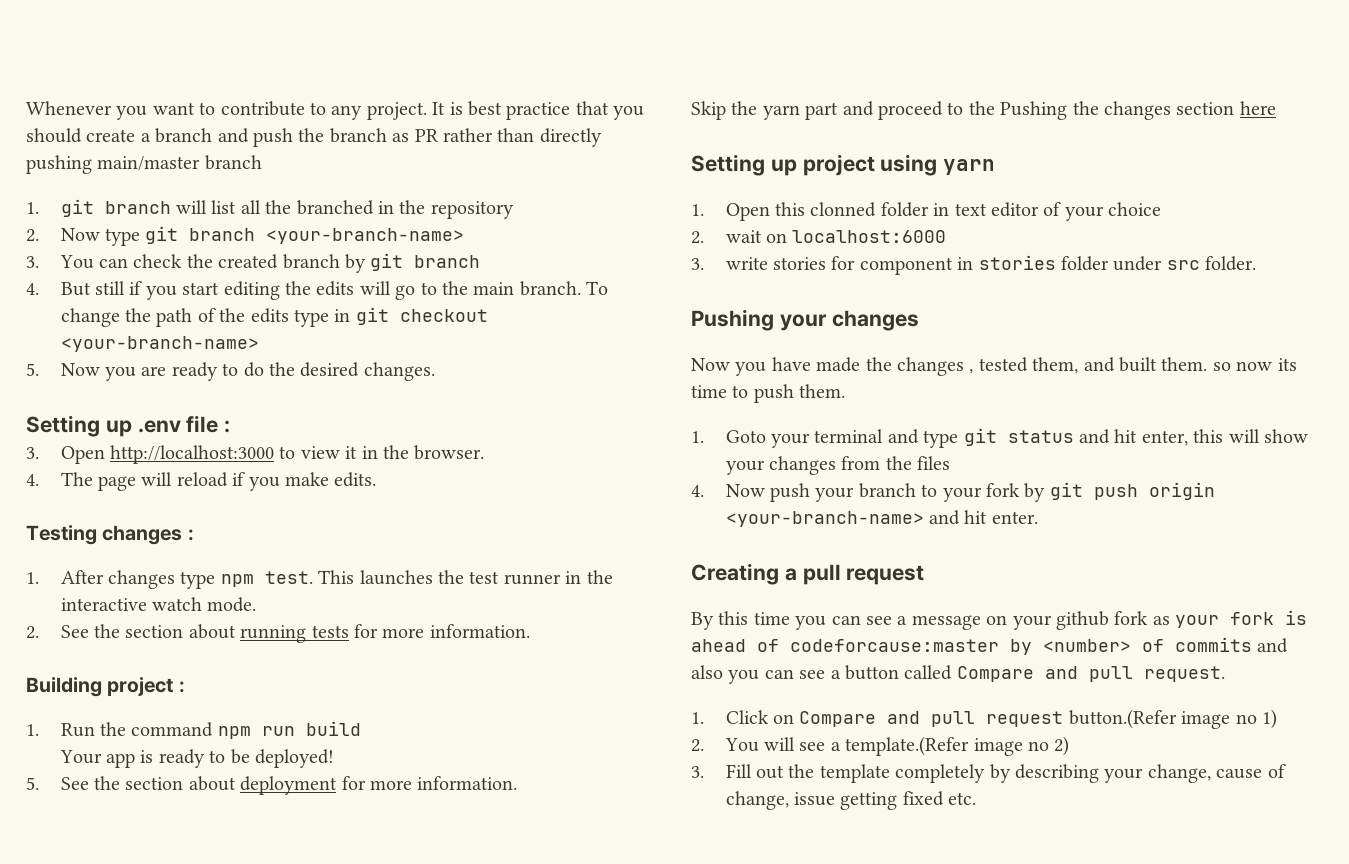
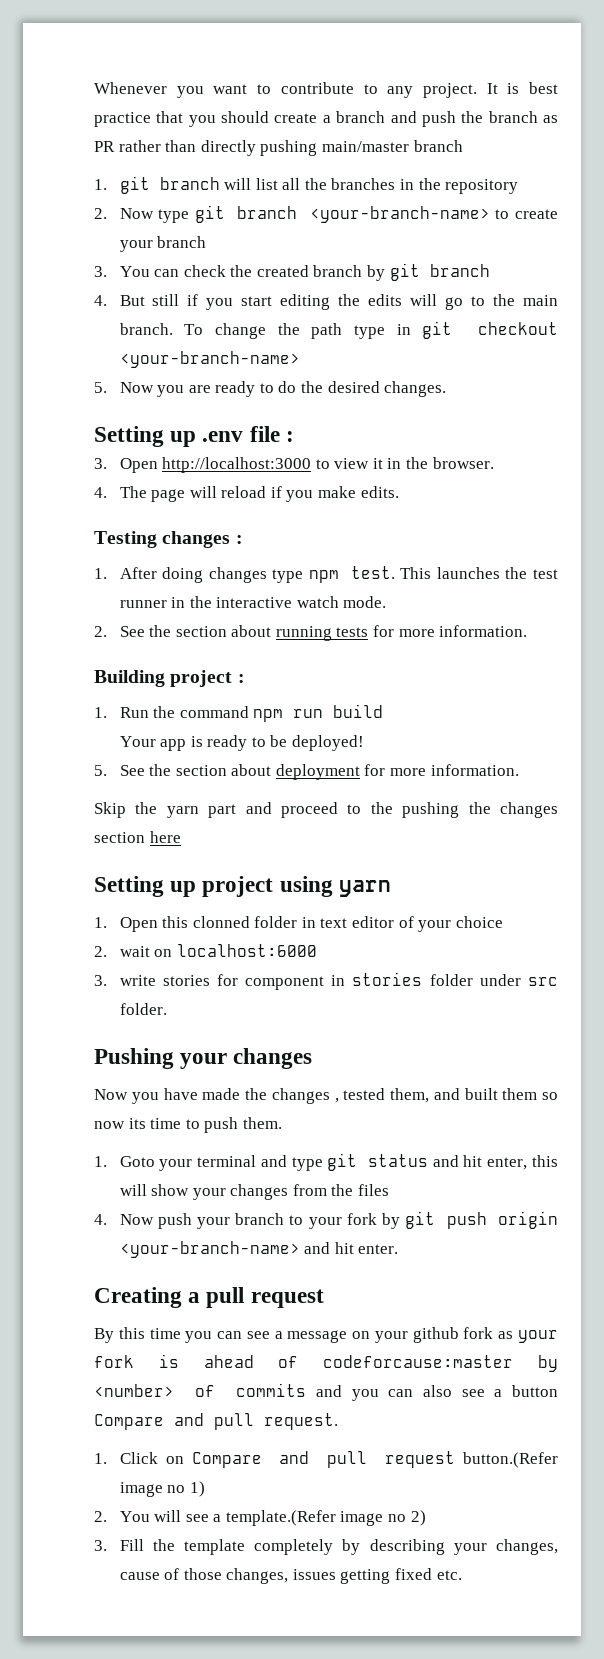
- 1. git branch will list all the branched in the repository
+ 1. git branch will list all the branches in the repository
- 2. Now type git branch <your-branch-name>
+ 2. Now type git branch <your-branch-name> to create your branch
- To change the path of the edits type in git checkout <your-branch-name>
+ To change the path type in git checkout <your-branch-name>
- 1. After changes type npm test.
+ 1. After doing changes type npm test.
- Skip the yarn part and proceed to the Pushing the changes section here
+ Skip the yarn part and proceed to the pushing the changes section here
- Now you have made the changes , tested them, and built them. so now its time to push them.
+ Now you have made the changes , tested them, and built them so now its time to push them.
- By this time you can see a message on your github fork as your fork is ahead of codeforcause:master by <number> of commits and also you can see a button called Compare and pull request.
+ By this time you can see a message on your github fork as your fork is ahead of codeforcause:master by <number> of commits and you can also see a button Compare and pull request.
- 3. Fill out the template completely by describing your change, cause of change, issue getting fixed etc.
+ 3. Fill the template completely by describing your changes, cause of those changes, issues getting fixed etc.

